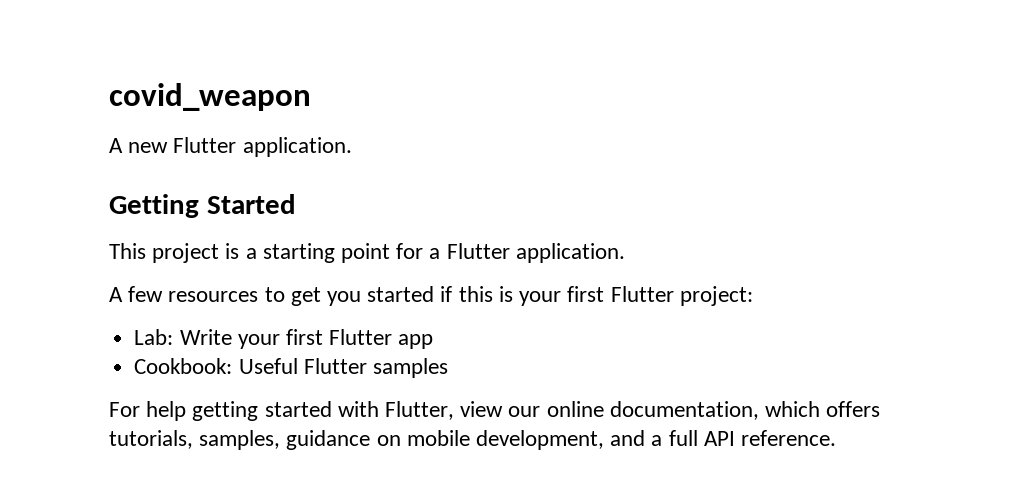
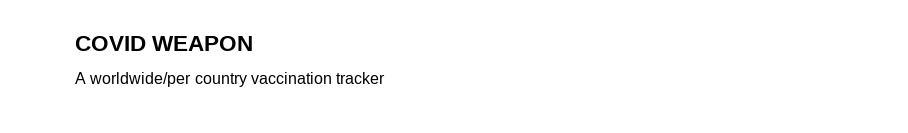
- covid_weapon
- A new Flutter application.
- Getting Started
- This project is a starting point for a Flutter application.
- A few resources to get you started if this is your first Flutter project:
- Lab: Write your first Flutter app
- Cookbook: Useful Flutter samples
- For help getting started with Flutter, view our online documentation, which offers tutorials, samples, guidance on mobile development, and a full API reference.
+ COVID WEAPON
+ A worldwide/per country vaccination tracker

